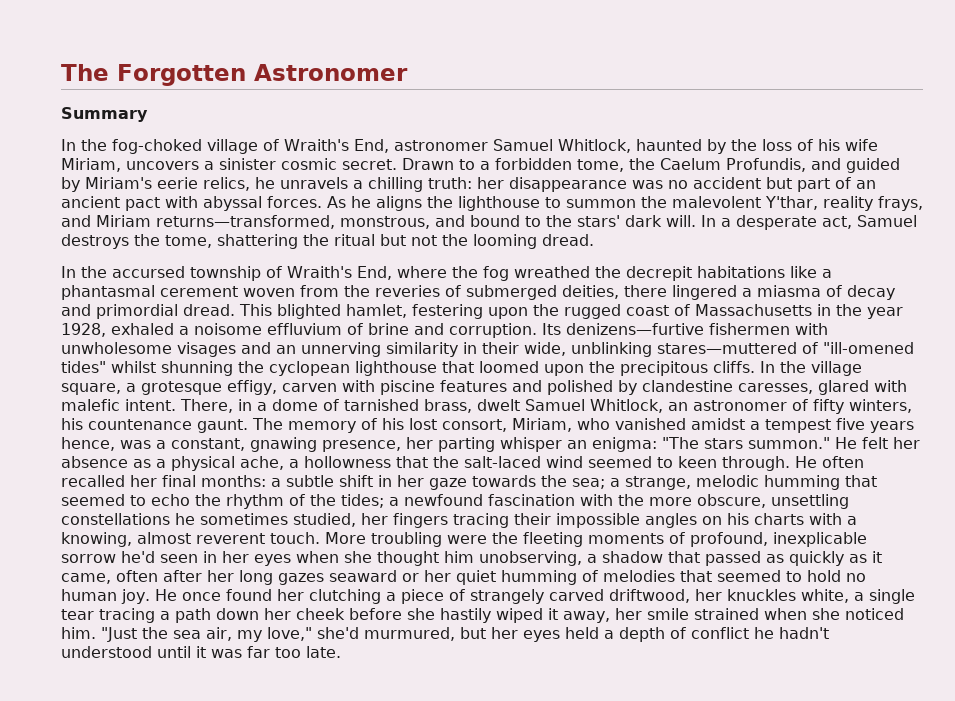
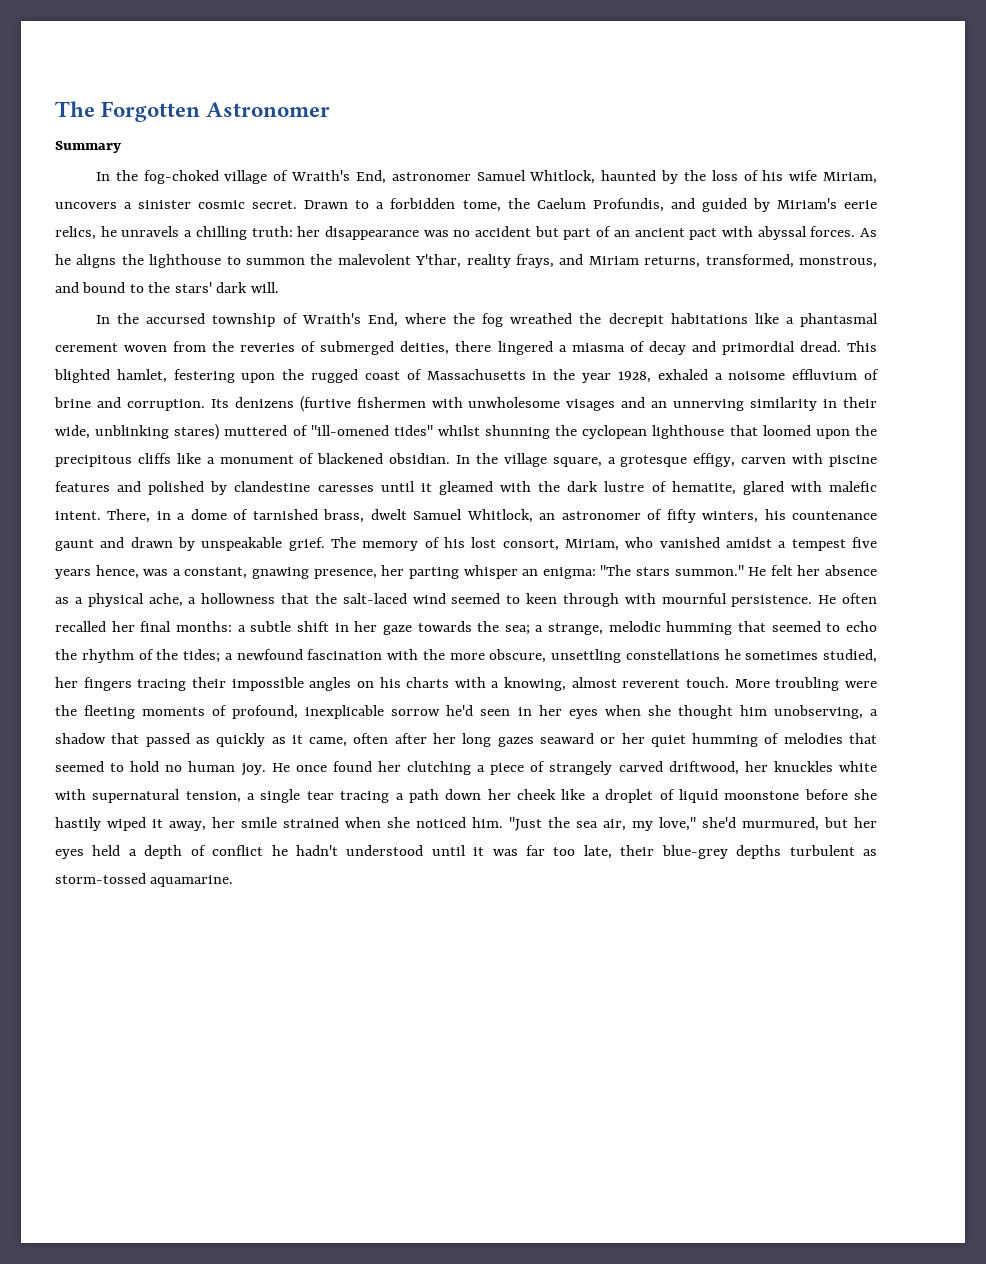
- As he aligns the lighthouse to summon the malevolent Y'thar, reality frays, and Miriam returns—transformed, monstrous, and bound to the stars' dark will. In a desperate act, Samuel destroys the tome, shattering the ritual but not the looming dread.
+ As he aligns the lighthouse to summon the malevolent Y'thar, reality frays, and Miriam returns, transformed, monstrous, and bound to the stars' dark will.
- Its denizens—furtive fishermen with unwholesome visages and an unnerving similarity in their wide, unblinking stares—muttered of "ill-omened tides" whilst shunning the cyclopean lighthouse that loomed upon the precipitous cliffs.
+ Its denizens (furtive fishermen with unwholesome visages and an unnerving similarity in their wide, unblinking stares) muttered of "ill-omened tides" whilst shunning the cyclopean lighthouse that loomed upon the precipitous cliffs like a monument of blackened obsidian.
- In the village square, a grotesque effigy, carven with piscine features and polished by clandestine caresses, glared with malefic intent.
+ In the village square, a grotesque effigy, carven with piscine features and polished by clandestine caresses until it gleamed with the dark lustre of hematite, glared with malefic intent.
- There, in a dome of tarnished brass, dwelt Samuel Whitlock, an astronomer of fifty winters, his countenance gaunt.
+ There, in a dome of tarnished brass, dwelt Samuel Whitlock, an astronomer of fifty winters, his countenance gaunt and drawn by unspeakable grief.
- He felt her absence as a physical ache, a hollowness that the salt-laced wind seemed to keen through.
+ He felt her absence as a physical ache, a hollowness that the salt-laced wind seemed to keen through with mournful persistence.
- He once found her clutching a piece of strangely carved driftwood, her knuckles white, a single tear tracing a path down her cheek before she hastily wiped it away, her smile strained when she noticed him.
+ He once found her clutching a piece of strangely carved driftwood, her knuckles white with supernatural tension, a single tear tracing a path down her cheek like a droplet of liquid moonstone before she hastily wiped it away, her smile strained when she noticed him.
- "Just the sea air, my love," she'd murmured, but her eyes held a depth of conflict he hadn't understood until it was far too late.
+ "Just the sea air, my love," she'd murmured, but her eyes held a depth of conflict he hadn't understood until it was far too late, their blue-grey depths turbulent as storm-tossed aquamarine.

